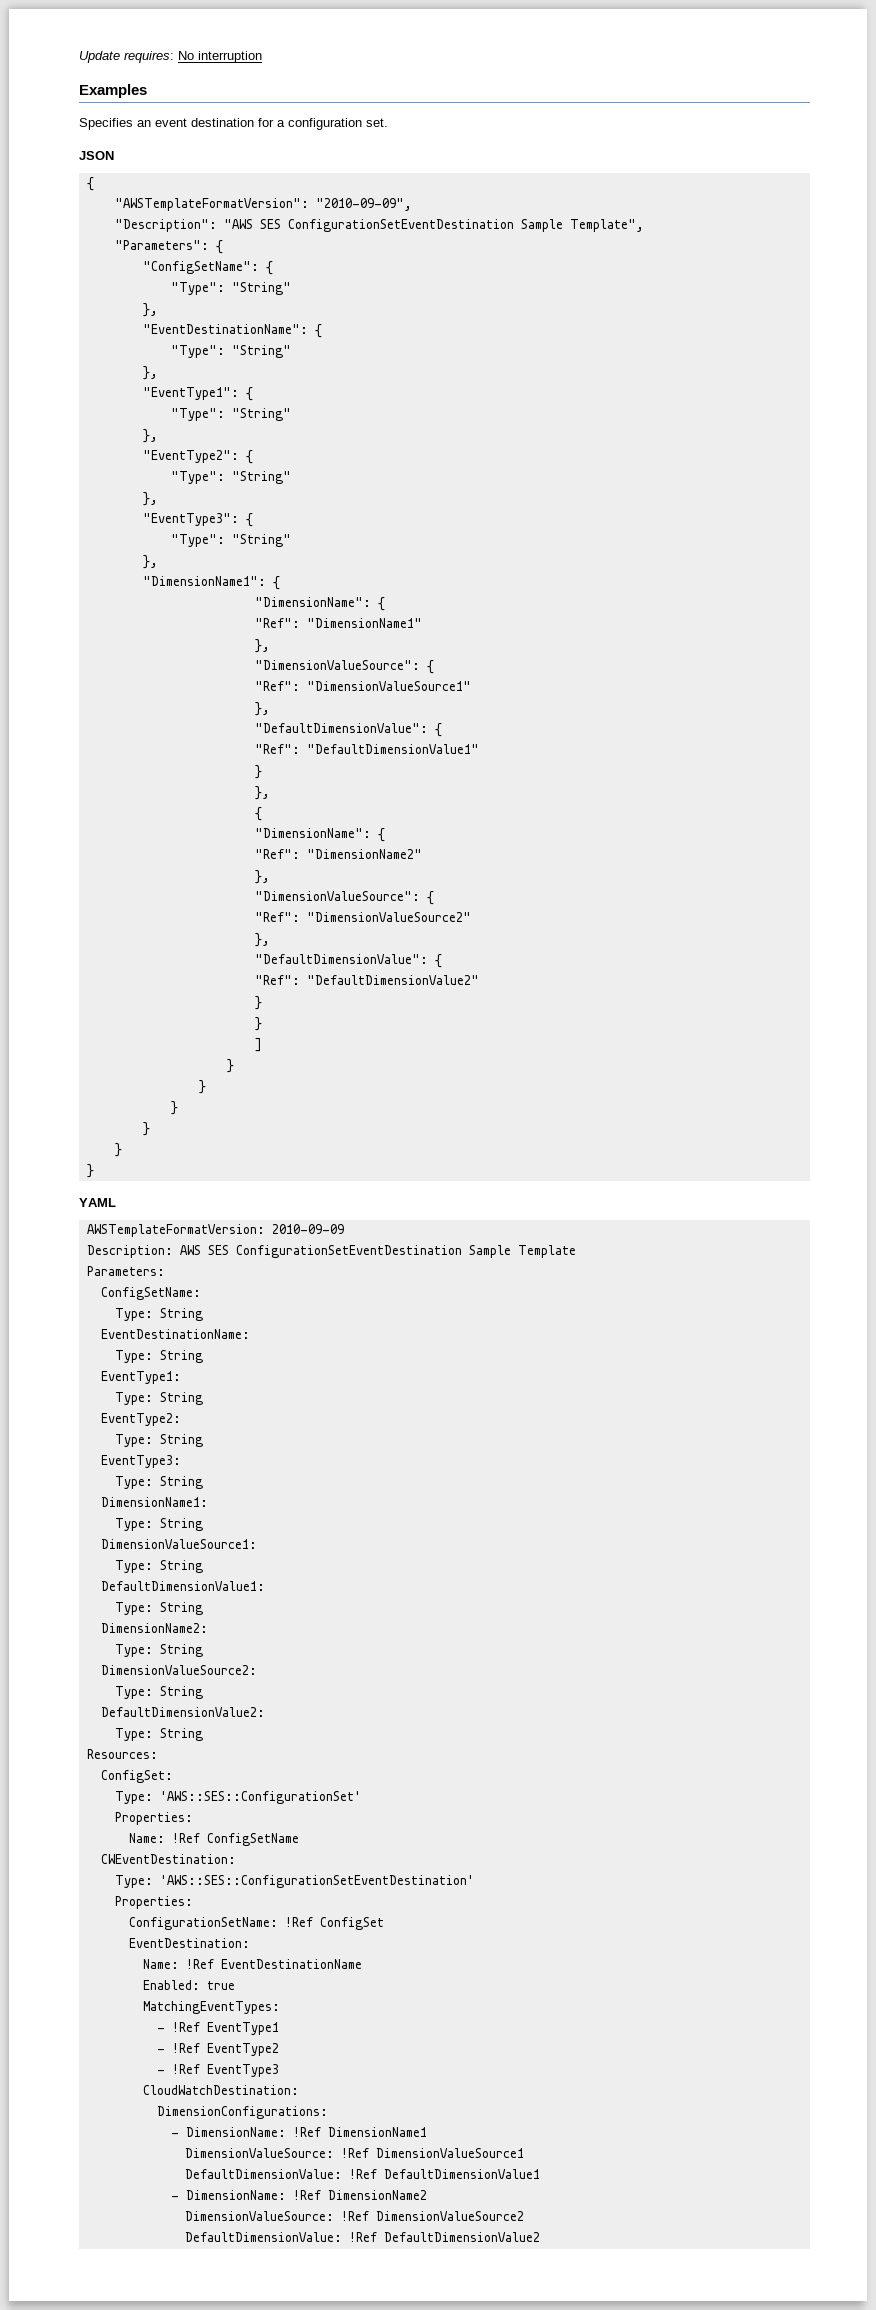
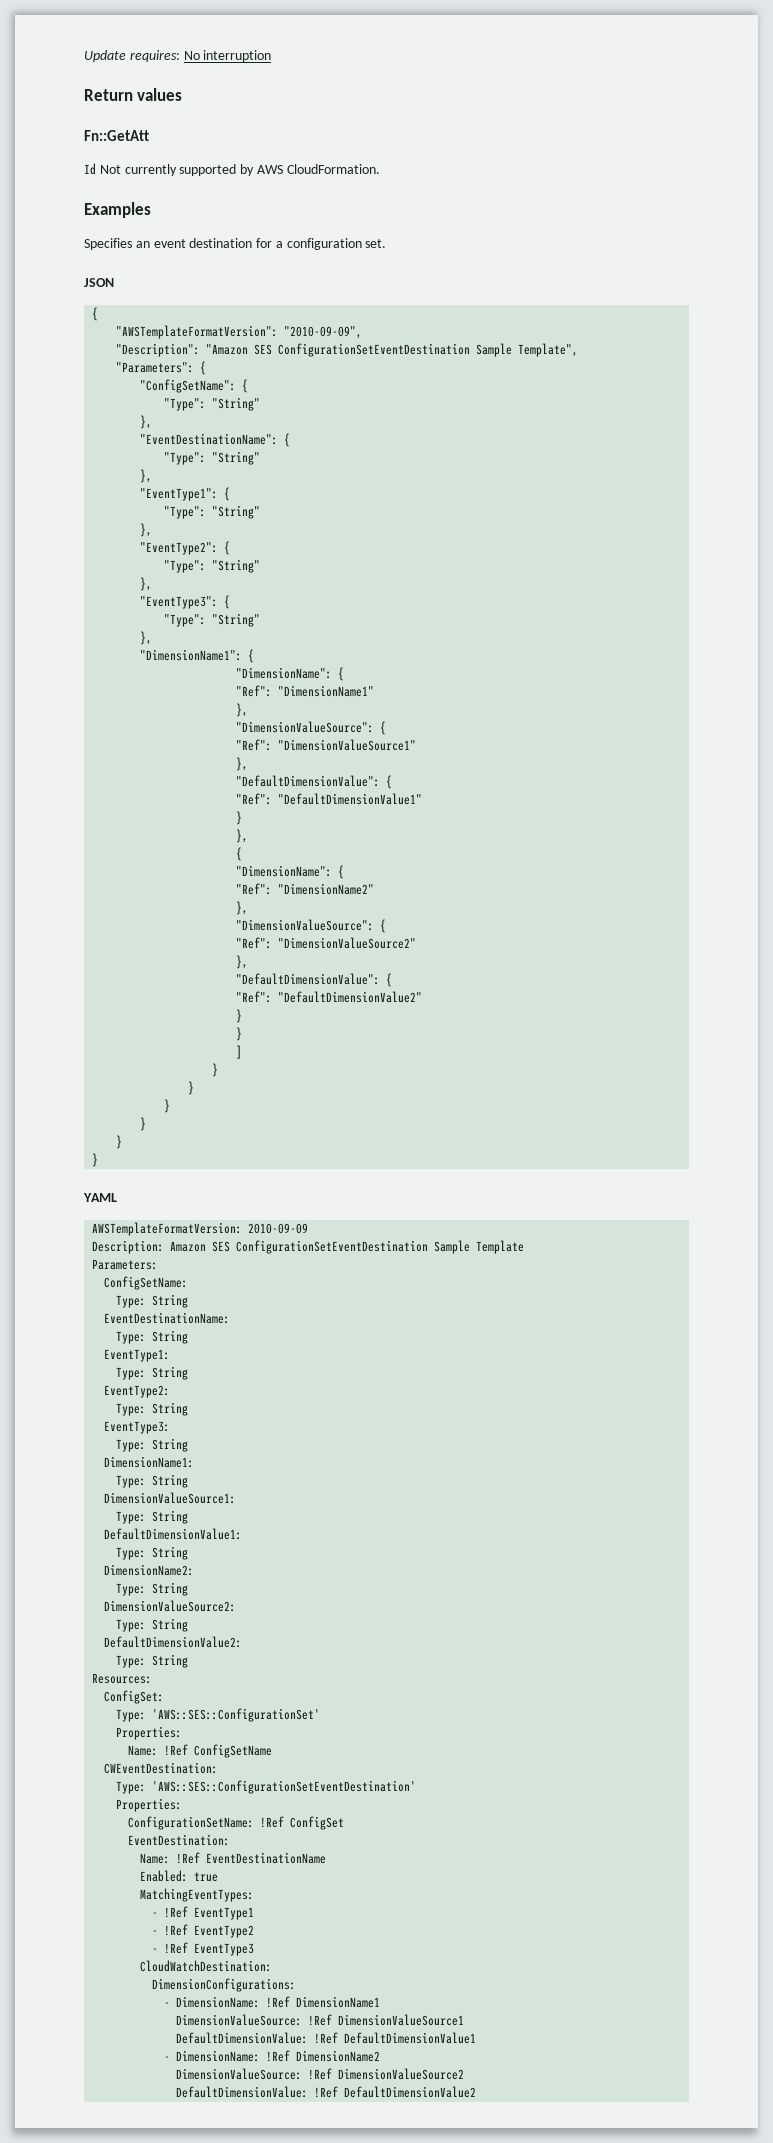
+ Return values
+ Fn::GetAtt
+ Id Not currently supported by AWS CloudFormation.
- "Description": "AWS SES ConfigurationSetEventDestination Sample Template",
+ "Description": "Amazon SES ConfigurationSetEventDestination Sample Template",
- Description: AWS SES ConfigurationSetEventDestination Sample Template
+ Description: Amazon SES ConfigurationSetEventDestination Sample Template

